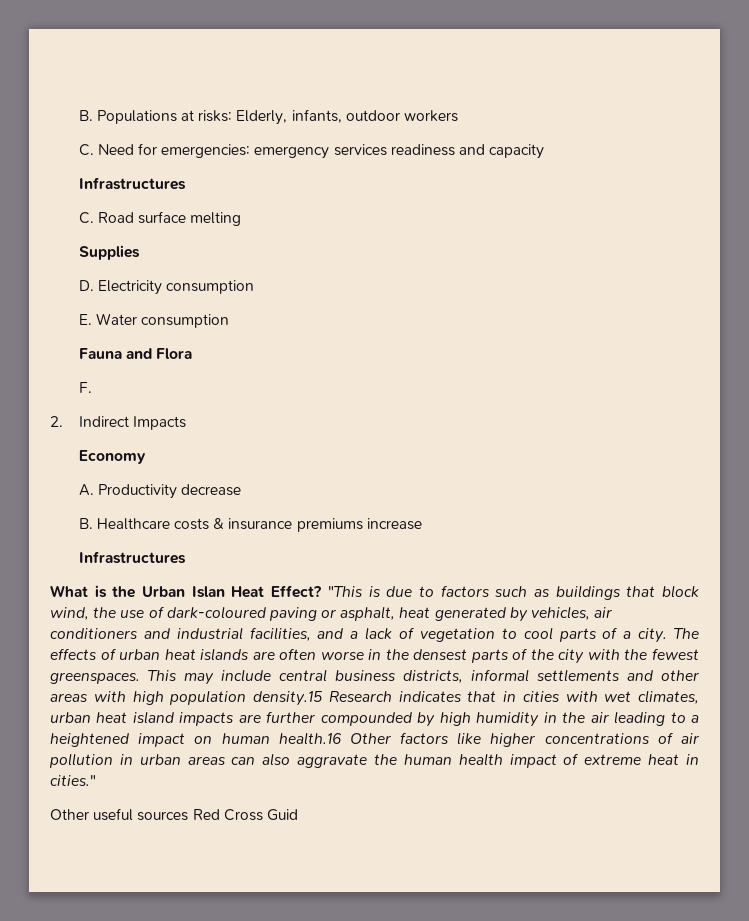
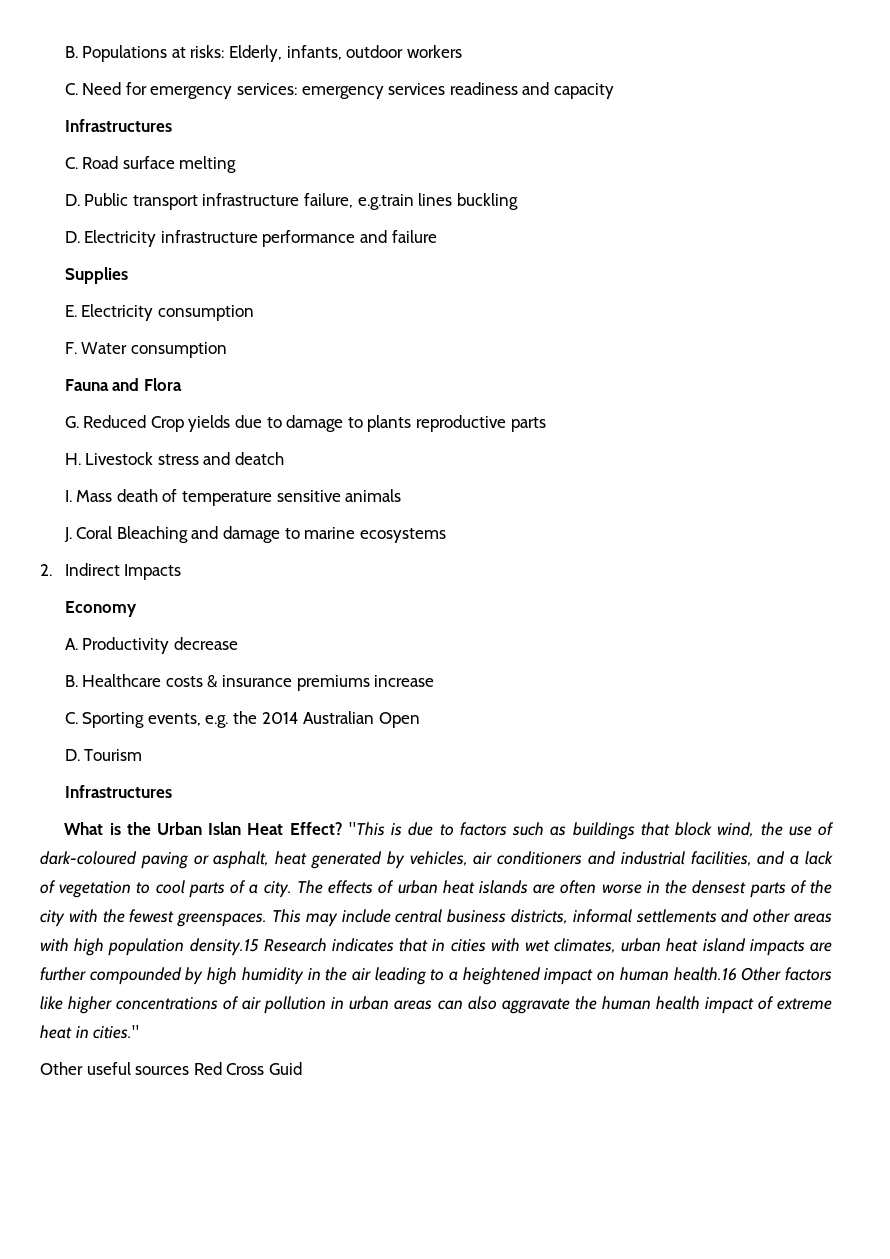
- C. Need for emergencies: emergency services readiness and capacity
+ C. Need for emergency services: emergency services readiness and capacity
+ D. Public transport infrastructure failure, e.g.train lines buckling
+ D. Electricity infrastructure performance and failure
  Supplies
- D. Electricity consumption
+ E. Electricity consumption
- E. Water consumption
+ F. Water consumption
- F.
+ G. Reduced Crop yields due to damage to plants reproductive parts
+ H. Livestock stress and deatch
+ I. Mass death of temperature sensitive animals
+ J. Coral Bleaching and damage to marine ecosystems
+ C. Sporting events, e.g. the 2014 Australian Open
+ D. Tourism

